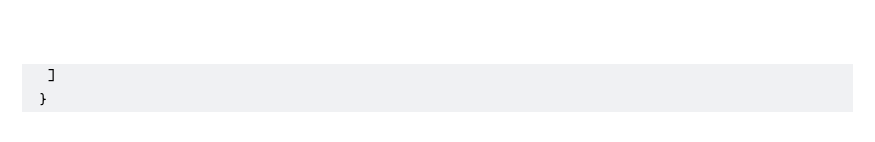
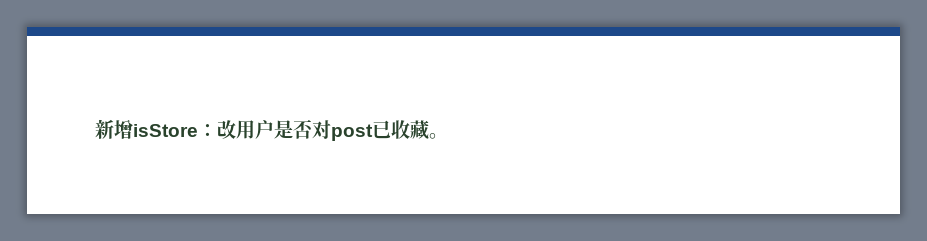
- ]
- }
+ 新增isStore：改用户是否对post已收藏。

